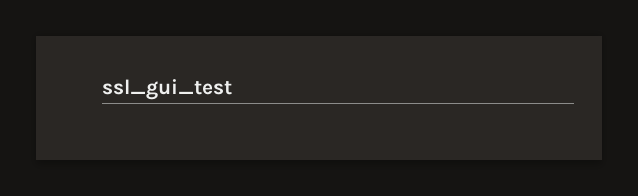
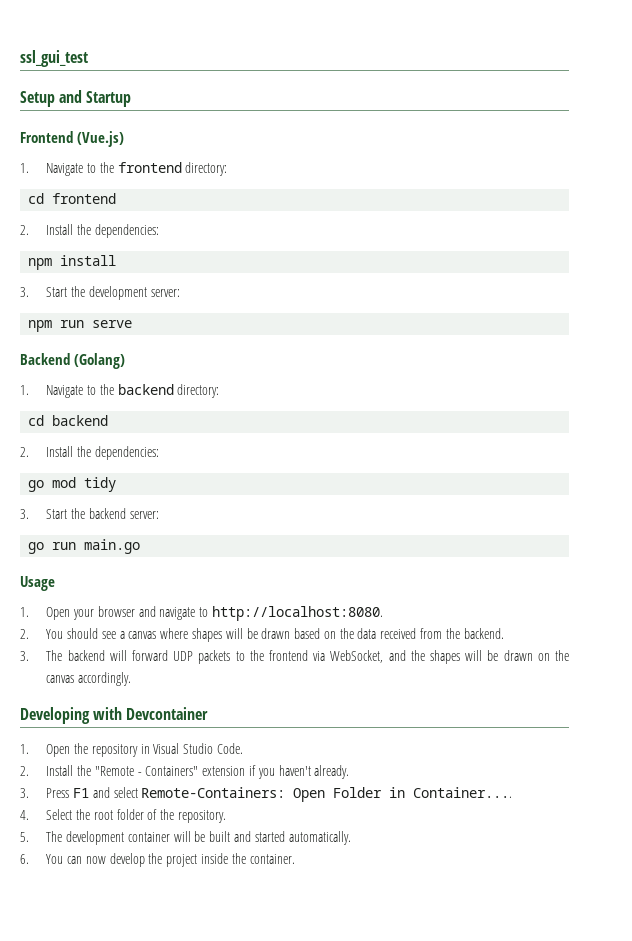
+ Setup and Startup
+ Frontend (Vue.js)
+ 1. Navigate to the frontend directory:
+ cd frontend
+ 2. Install the dependencies:
+ npm install
+ 3. Start the development server:
+ npm run serve
+ Backend (Golang)
+ 1. Navigate to the backend directory:
+ cd backend
+ 2. Install the dependencies:
+ go mod tidy
+ 3. Start the backend server:
+ go run main.go
+ Usage
+ 1. Open your browser and navigate to http://localhost:8080.
+ 2. You should see a canvas where shapes will be drawn based on the data received from the backend.
+ 3. The backend will forward UDP packets to the frontend via WebSocket, and the shapes will be drawn on the canvas accordingly.
+ Developing with Devcontainer
+ 1. Open the repository in Visual Studio Code.
+ 2. Install the "Remote - Containers" extension if you haven't already.
+ 3. Press F1 and select Remote-Containers: Open Folder in Container....
+ 4. Select the root folder of the repository.
+ 5. The development container will be built and started automatically.
+ 6. You can now develop the project inside the container.

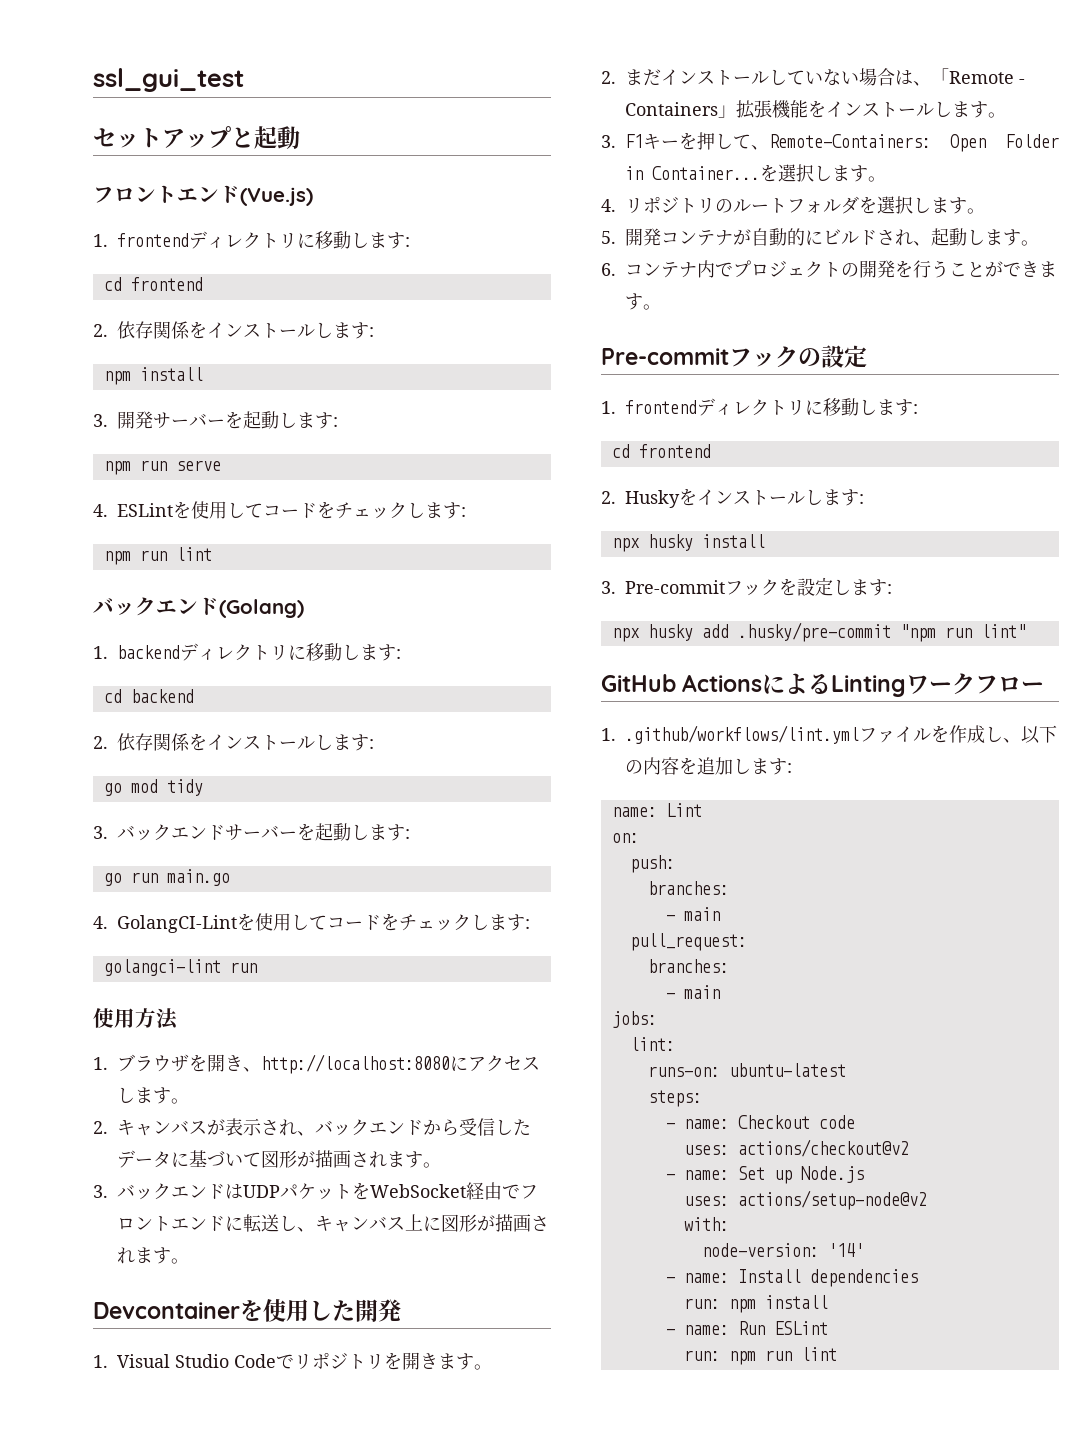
- Setup and Startup
- Frontend (Vue.js)
- 1. Navigate to the frontend directory:
+ セットアップと起動
+ フロントエンド(Vue.js)
+ 1. frontendディレクトリに移動します:
  cd frontend
- 2. Install the dependencies:
+ 2.依存関係をインストールします:
  npm install
- 3. Start the development server:
+ 3.開発サーバーを起動します:
  npm run serve
- Backend (Golang)
- 1. Navigate to the backend directory:
+ 4. ESLintを使用してコードをチェックします:
+ npm run lint
+ バックエンド(Golang)
+ 1. backendディレクトリに移動します:
  cd backend
- 2. Install the dependencies:
+ 2.依存関係をインストールします:
  go mod tidy
- 3. Start the backend server:
+ 3.バックエンドサーバーを起動します:
  go run main.go
- Usage
- 1. Open your browser and navigate to http://localhost:8080.
- 2. You should see a canvas where shapes will be drawn based on the data received from the backend.
- 3. The backend will forward UDP packets to the frontend via WebSocket, and the shapes will be drawn on the canvas accordingly.
- Developing with Devcontainer
- 1. Open the repository in Visual Studio Code.
- 2. Install the "Remote - Containers" extension if you haven't already.
- 3. Press F1 and select Remote-Containers: Open Folder in Container....
- 4. Select the root folder of the repository.
- 5. The development container will be built and started automatically.
- 6. You can now develop the project inside the container.
+ 4. GolangCI-Lintを使用してコードをチェックします:
+ golangci-lint run
+ 使用方法
+ 1.ブラウザを開き、http://localhost:8080にアクセスします。
+ 2.キャンバスが表示され、バックエンドから受信したデータに基づいて図形が描画されます。
+ 3.バックエンドはUDPパケットをWebSocket経由でフロントエンドに転送し、キャンバス上に図形が描画されます。
+ Devcontainerを使用した開発
+ 1. Visual Studio Codeでリポジトリを開きます。
+ 2.まだインストールしていない場合は、「Remote - Containers」拡張機能をインストールします。
+ 3. F1キーを押して、Remote-Containers: Open Folder in Container...を選択します。
+ 4.リポジトリのルートフォルダを選択します。
+ 5.開発コンテナが自動的にビルドされ、起動します。
+ 6.コンテナ内でプロジェクトの開発を行うことができます。
+ Pre-commitフックの設定
+ 1. frontendディレクトリに移動します:
+ cd frontend
+ 2. Huskyをインストールします:
+ npx husky install
+ 3. Pre-commitフックを設定します:
+ npx husky add .husky/pre-commit "npm run lint"
+ GitHub ActionsによるLintingワークフロー
+ 1. .github/workflows/lint.ymlファイルを作成し、以下の内容を追加します:
+ name: Lint
+ on:
+ push:
+ branches:
+ - main
+ pull_request:
+ branches:
+ - main
+ jobs:
+ lint:
+ runs-on: ubuntu-latest
+ steps:
+ - name: Checkout code
+ uses: actions/checkout@v2
+ - name: Set up Node.js
+ uses: actions/setup-node@v2
+ with:
+ node-version: '14'
+ - name: Install dependencies
+ run: npm install
+ - name: Run ESLint
+ run: npm run lint

